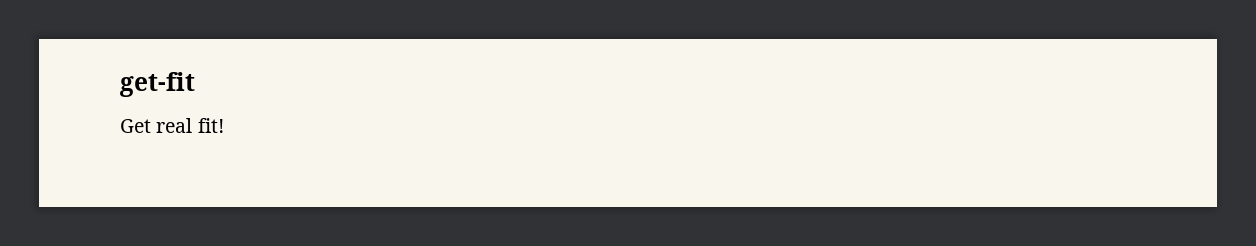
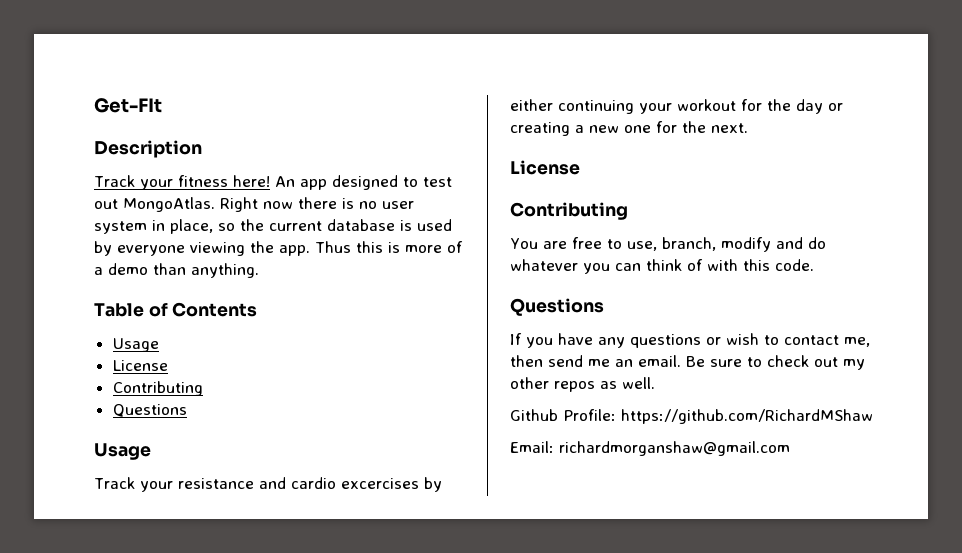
- get-fit
- Get real fit!
+ Get-FIt
+ Description
+ Track your fitness here! An app designed to test out MongoAtlas. Right now there is no user system in place, so the current database is used by everyone viewing the app. Thus this is more of a demo than anything.
+ Table of Contents
+ Usage
+ License
+ Contributing
+ Questions
+ Usage
+ Track your resistance and cardio excercises by either continuing your workout for the day or creating a new one for the next.
+ License
+ Contributing
+ You are free to use, branch, modify and do whatever you can think of with this code.
+ Questions
+ If you have any questions or wish to contact me, then send me an email. Be sure to check out my other repos as well.
+ Github Profile: https://github.com/RichardMShaw
+ Email: richardmorganshaw@gmail.com

